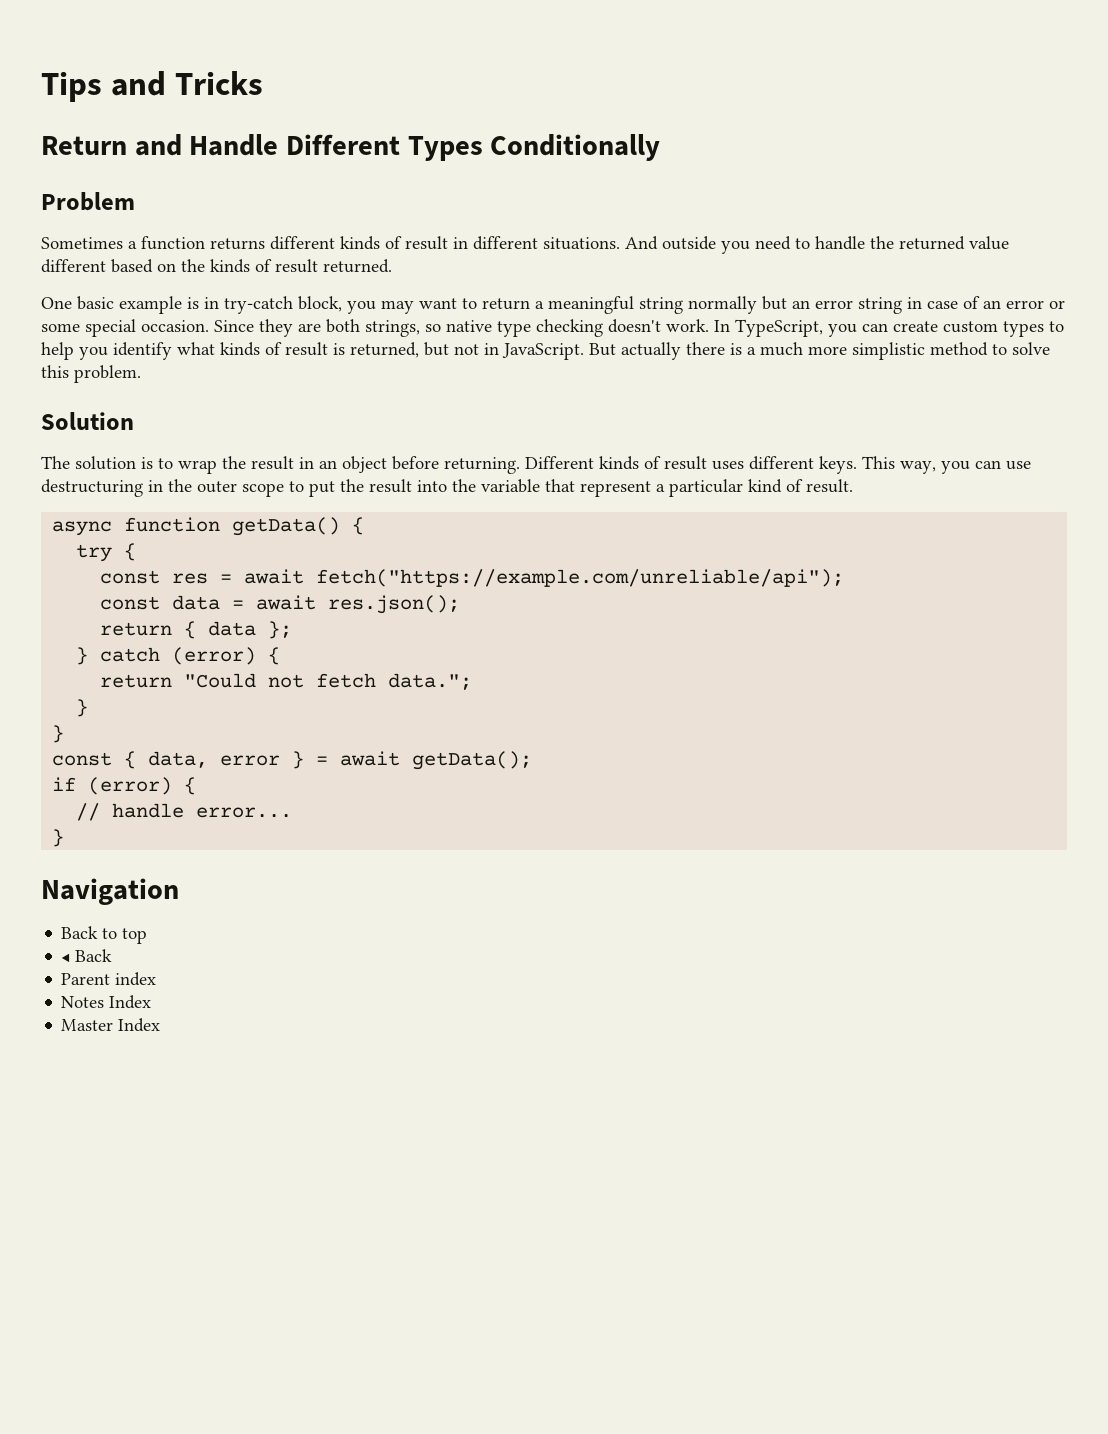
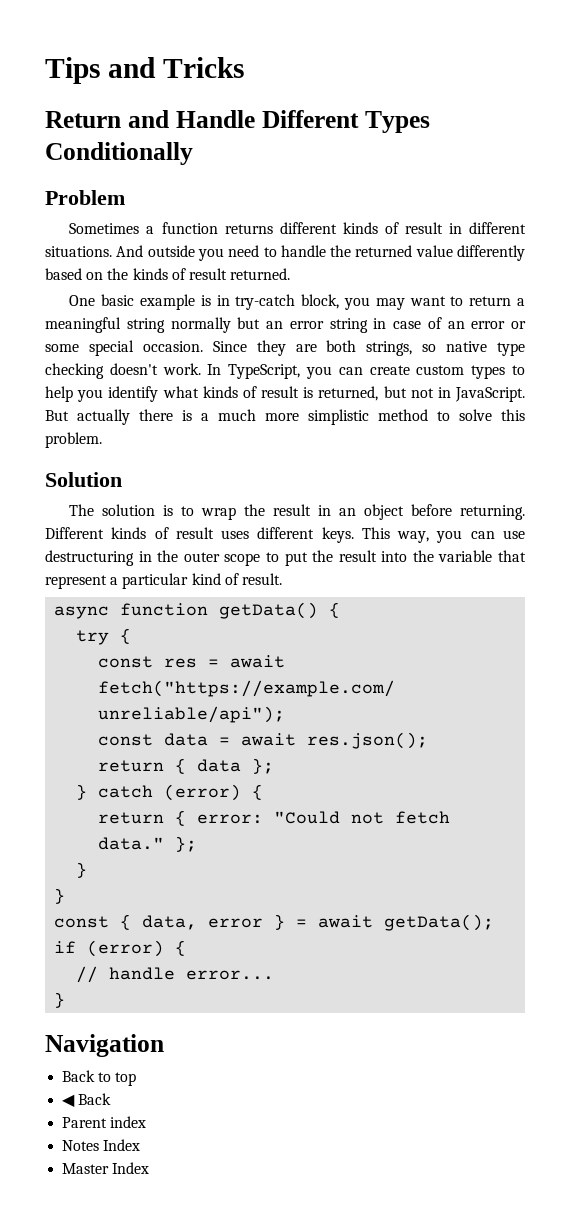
- And outside you need to handle the returned value different based on the kinds of result returned.
+ And outside you need to handle the returned value differently based on the kinds of result returned.
- return "Could not fetch data.";
+ return { error: "Could not fetch data." };

